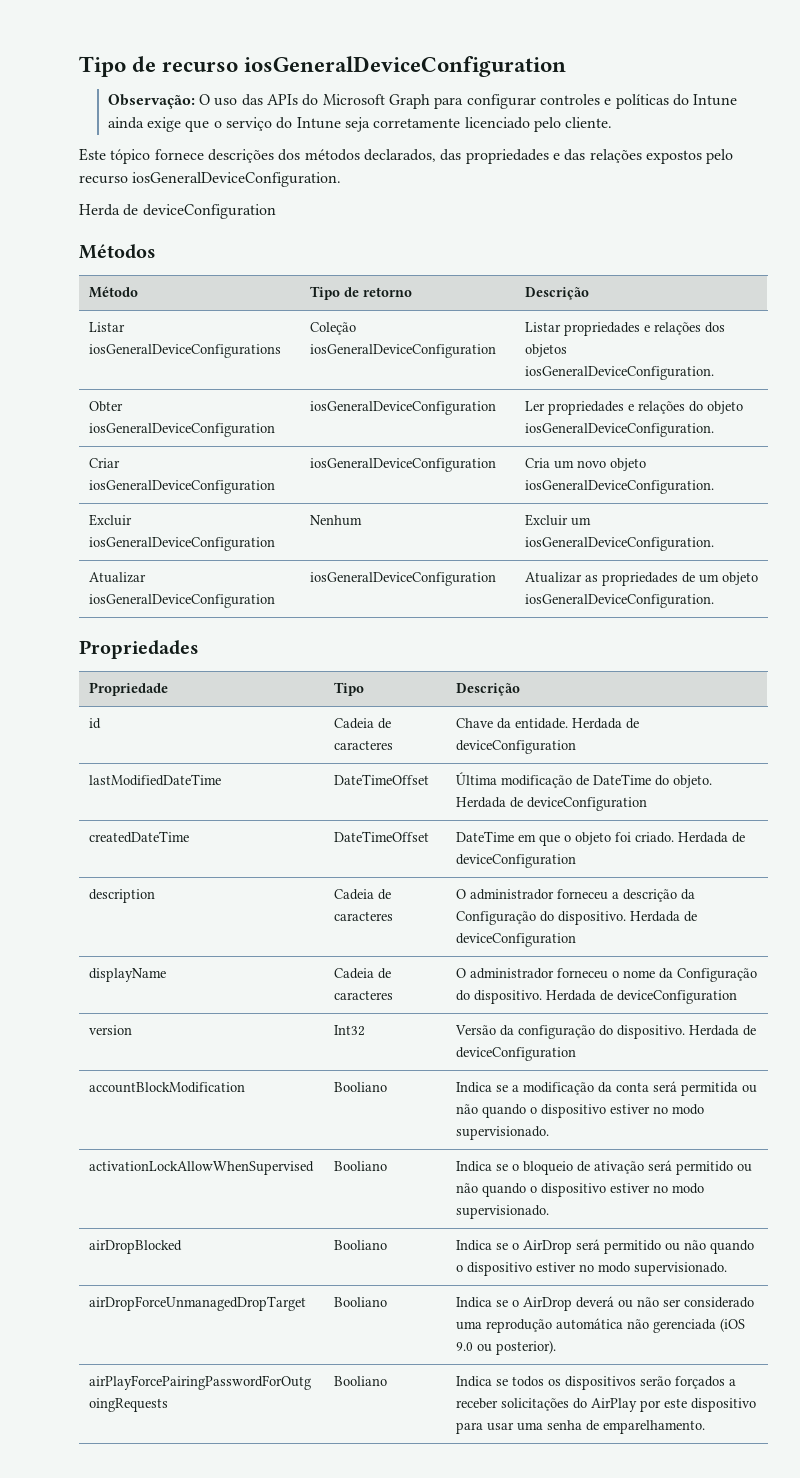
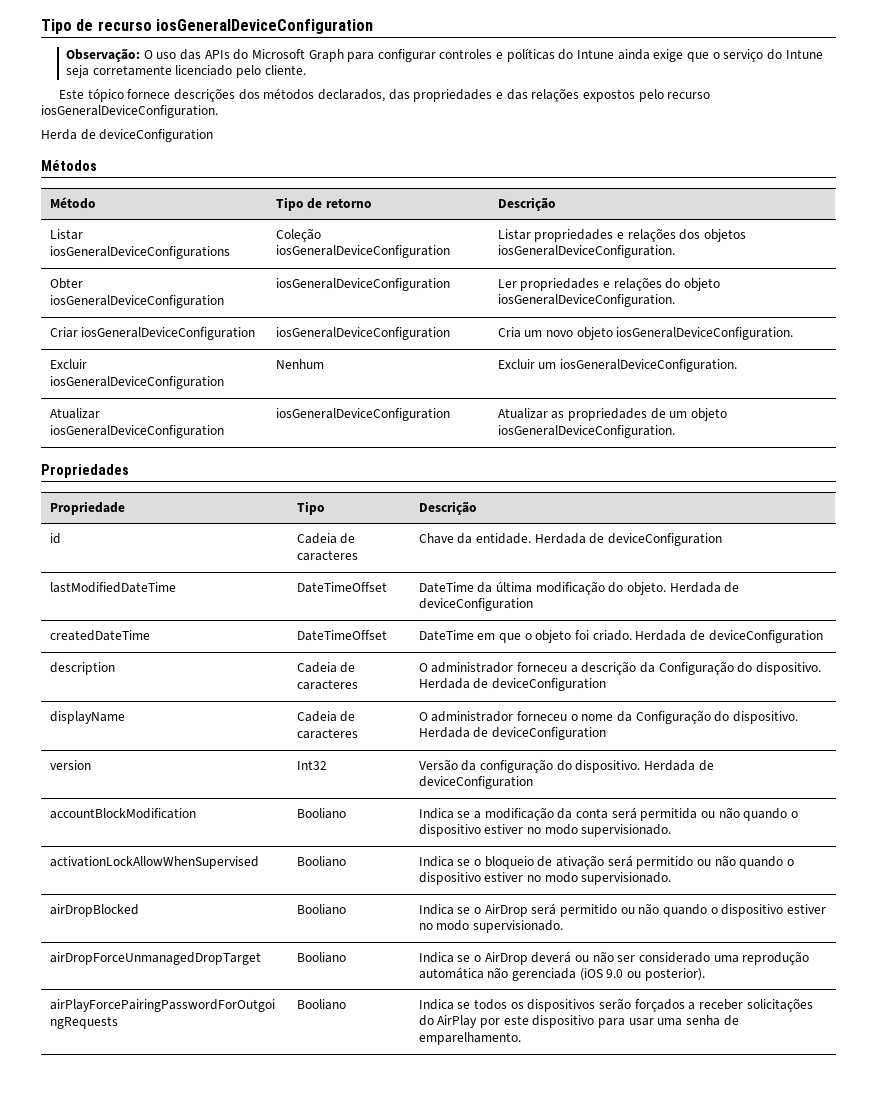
- lastModifiedDateTime | DateTimeOffset | Última modificação de DateTime do objeto. Herdada de deviceConfiguration
+ lastModifiedDateTime | DateTimeOffset | DateTime da última modificação do objeto. Herdada de deviceConfiguration

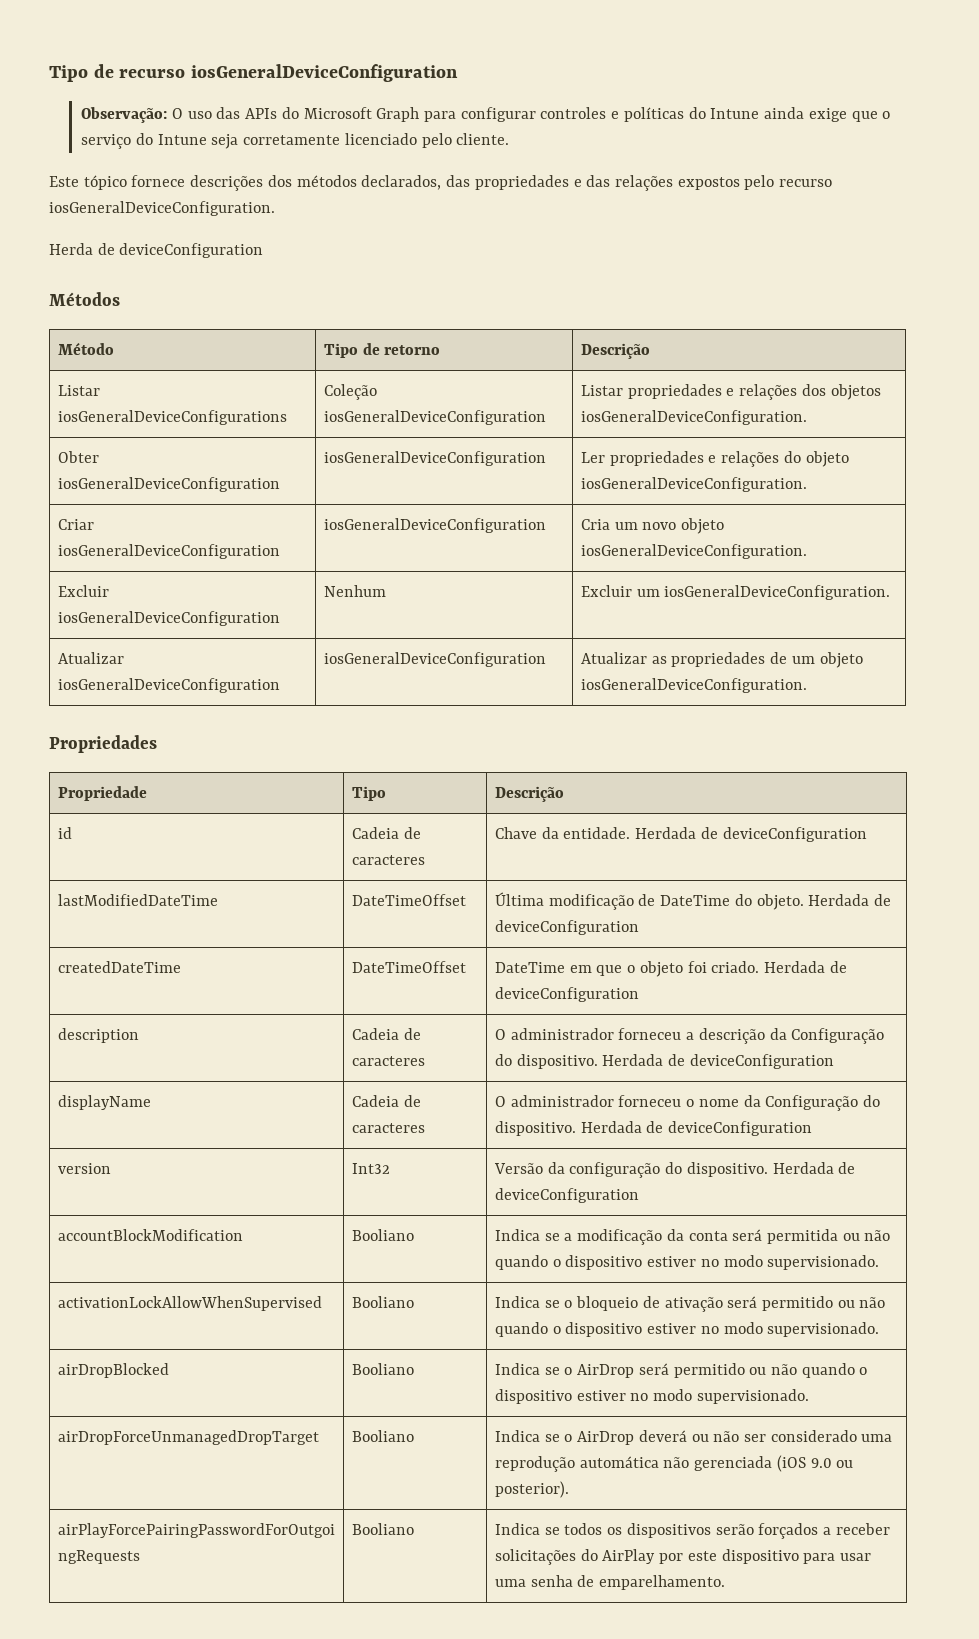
- lastModifiedDateTime | DateTimeOffset | DateTime da última modificação do objeto. Herdada de deviceConfiguration
+ lastModifiedDateTime | DateTimeOffset | Última modificação de DateTime do objeto. Herdada de deviceConfiguration

